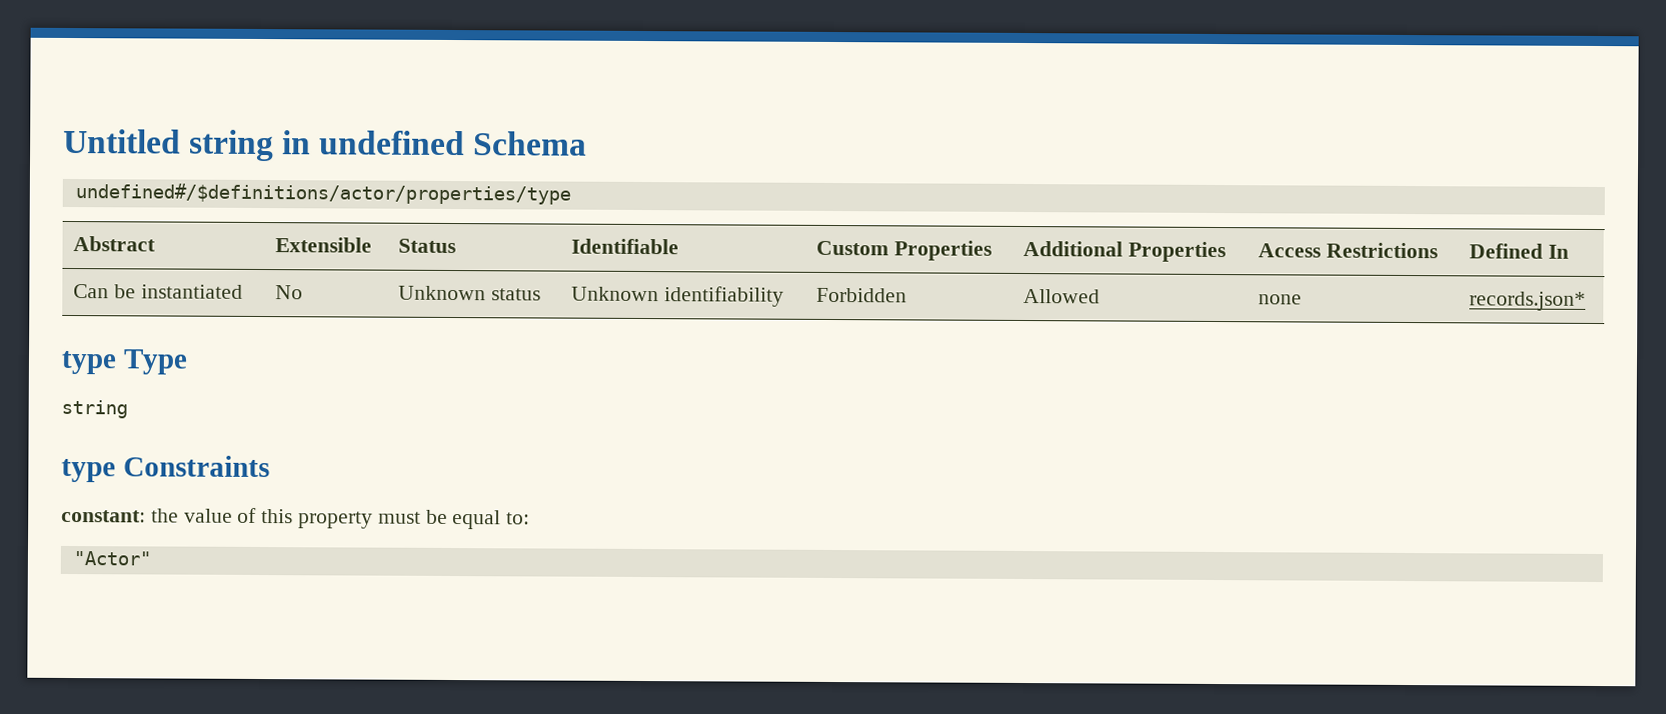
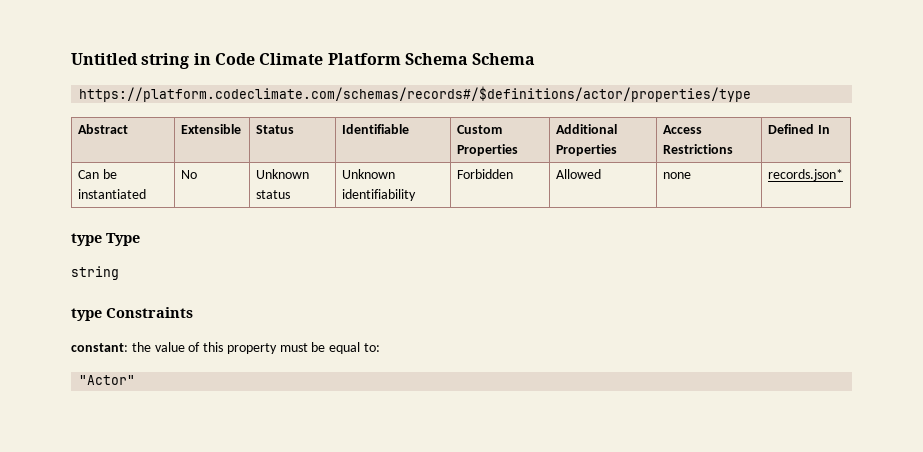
- Untitled string in undefined Schema
+ Untitled string in Code Climate Platform Schema Schema
- undefined#/$definitions/actor/properties/type
+ https://platform.codeclimate.com/schemas/records#/$definitions/actor/properties/type

